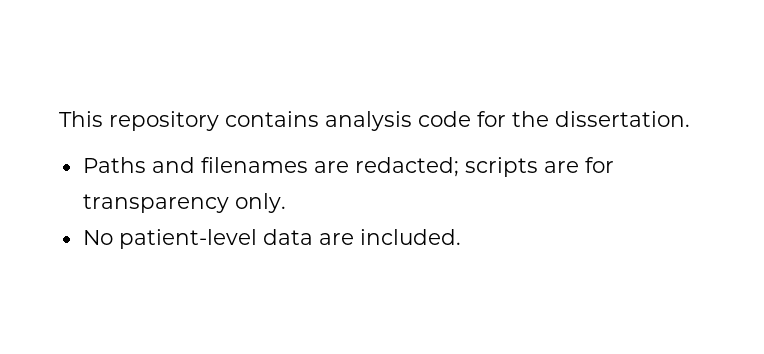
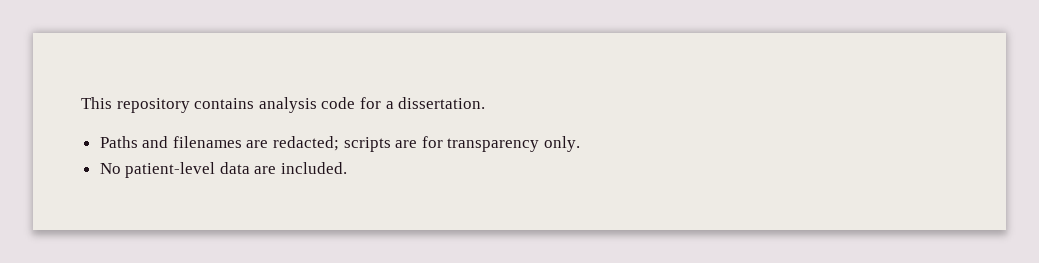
- This repository contains analysis code for the dissertation.
+ This repository contains analysis code for a dissertation.

